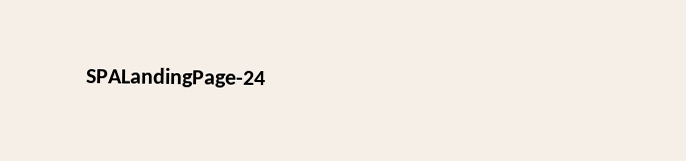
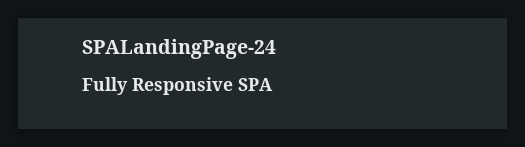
+ Fully Responsive SPA

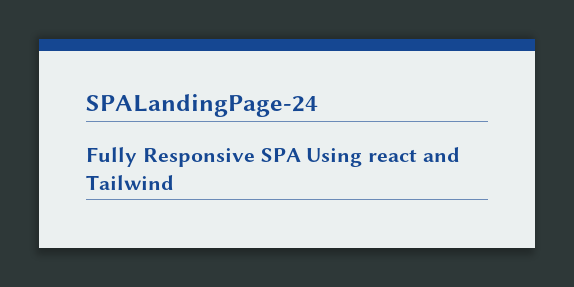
- Fully Responsive SPA
+ Fully Responsive SPA Using react and Tailwind

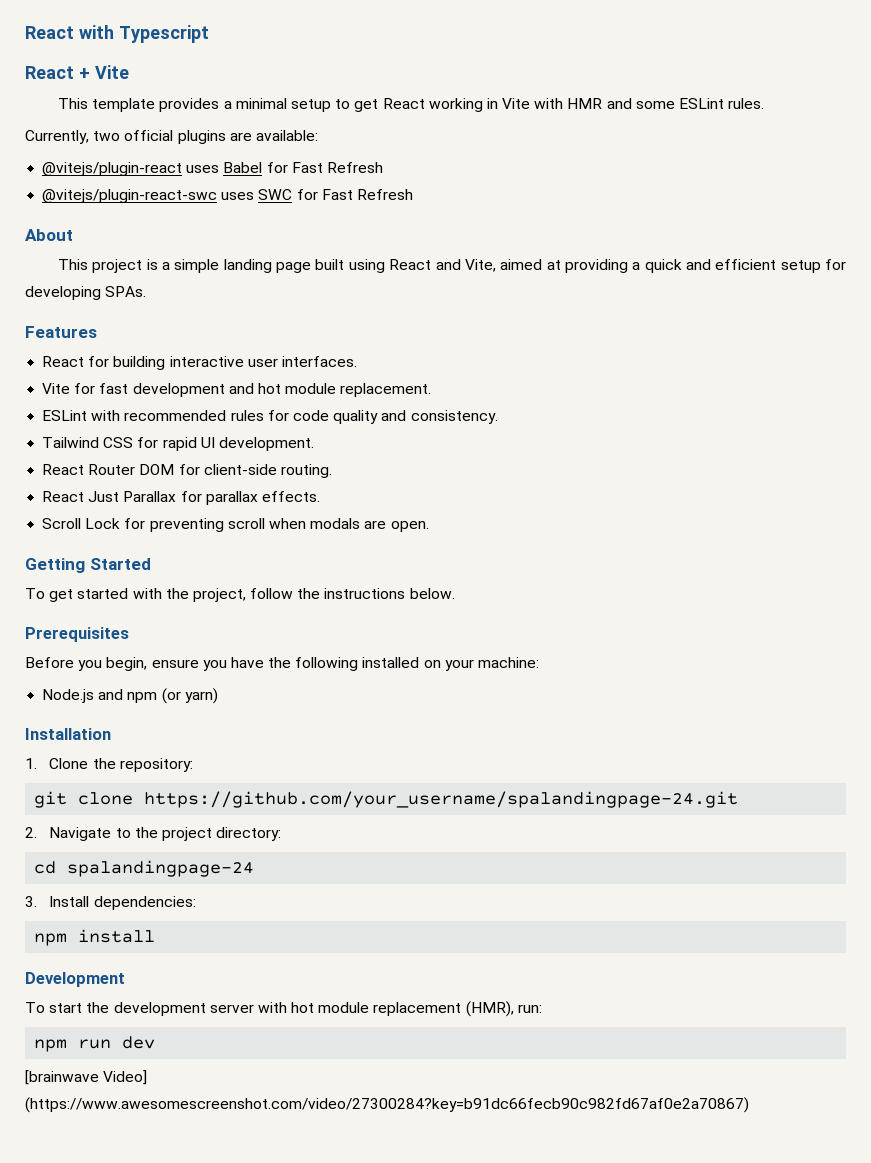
- SPALandingPage-24
- Fully Responsive SPA Using react and Tailwind
+ React with Typescript
+ React + Vite
+ This template provides a minimal setup to get React working in Vite with HMR and some ESLint rules.
+ Currently, two official plugins are available:
+ @vitejs/plugin-react uses Babel for Fast Refresh
+ @vitejs/plugin-react-swc uses SWC for Fast Refresh
+ About
+ This project is a simple landing page built using React and Vite, aimed at providing a quick and efficient setup for developing SPAs.
+ Features
+ React for building interactive user interfaces.
+ Vite for fast development and hot module replacement.
+ ESLint with recommended rules for code quality and consistency.
+ Tailwind CSS for rapid UI development.
+ React Router DOM for client-side routing.
+ React Just Parallax for parallax effects.
+ Scroll Lock for preventing scroll when modals are open.
+ Getting Started
+ To get started with the project, follow the instructions below.
+ Prerequisites
+ Before you begin, ensure you have the following installed on your machine:
+ Node.js and npm (or yarn)
+ Installation
+ 1. Clone the repository:
+ git clone https://github.com/your_username/spalandingpage-24.git
+ 2. Navigate to the project directory:
+ cd spalandingpage-24
+ 3. Install dependencies:
+ npm install
+ Development
+ To start the development server with hot module replacement (HMR), run:
+ npm run dev
+ [brainwave Video] (https://www.awesomescreenshot.com/video/27300284?key=b91dc66fecb90c982fd67af0e2a70867)

